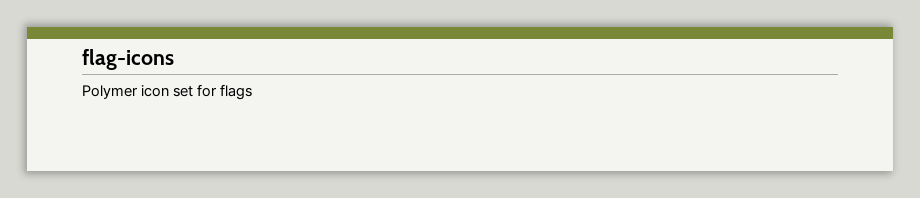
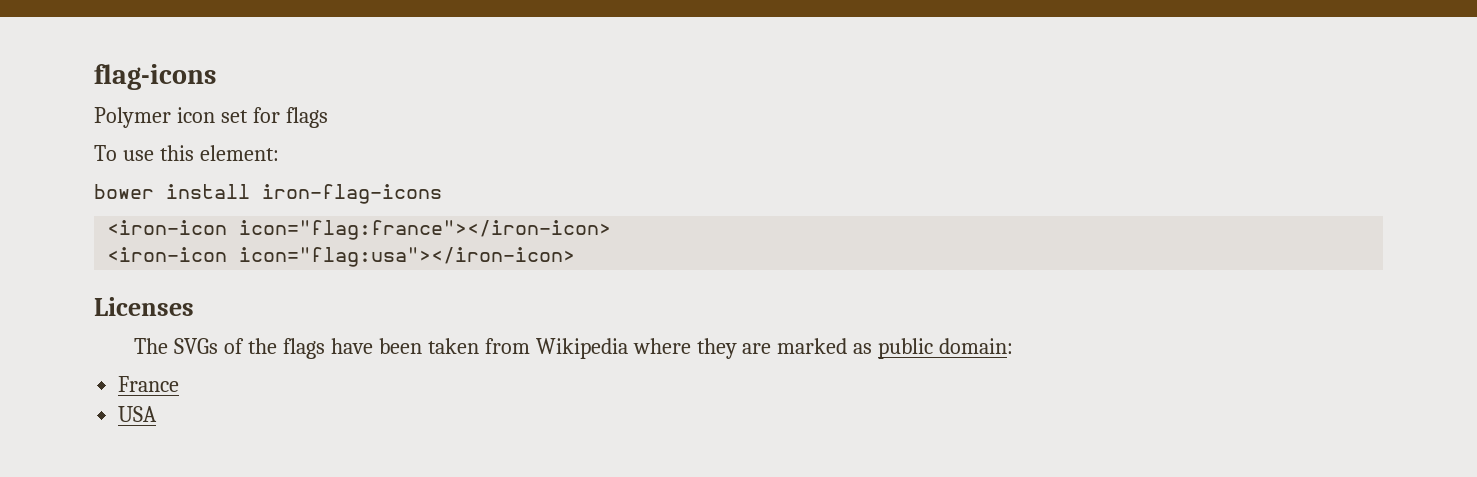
+ To use this element:
+ bower install iron-flag-icons
+ <iron-icon icon="flag:france"></iron-icon>
+ <iron-icon icon="flag:usa"></iron-icon>
+ Licenses
+ The SVGs of the flags have been taken from Wikipedia where they are marked as public domain:
+ France
+ USA

